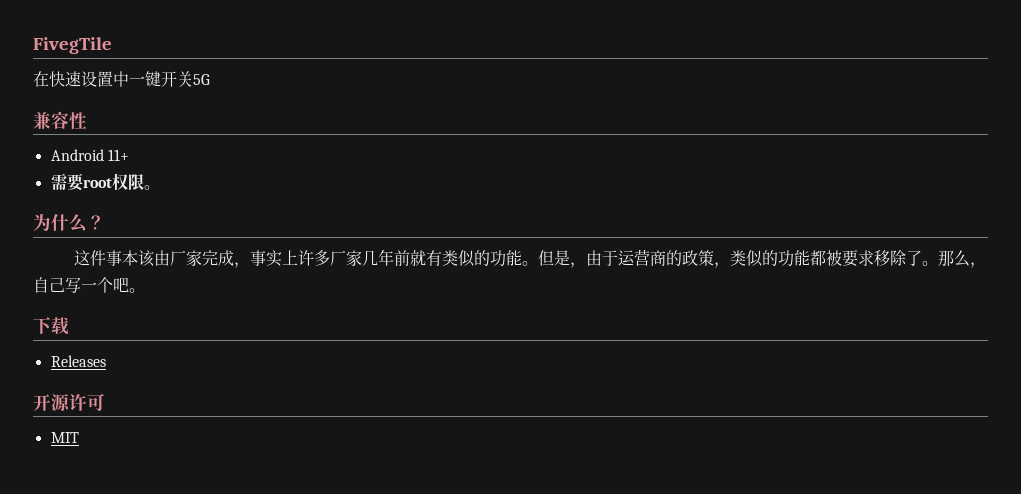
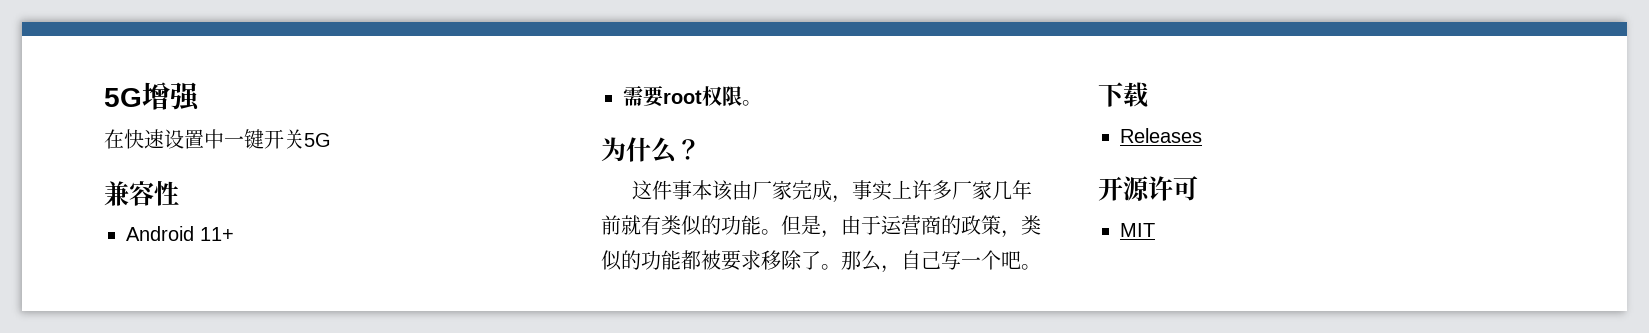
- FivegTile
+ 5G增强

